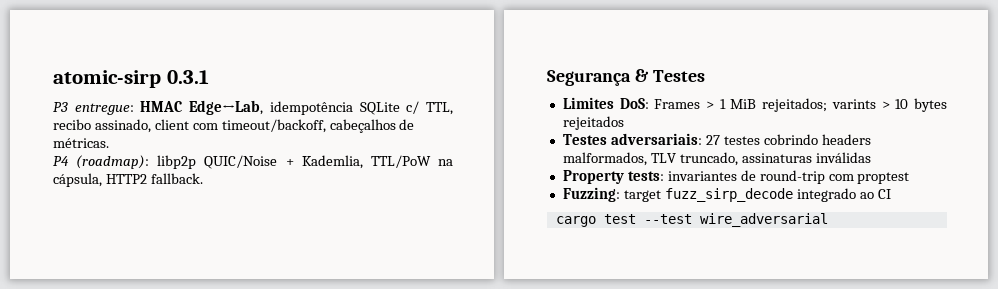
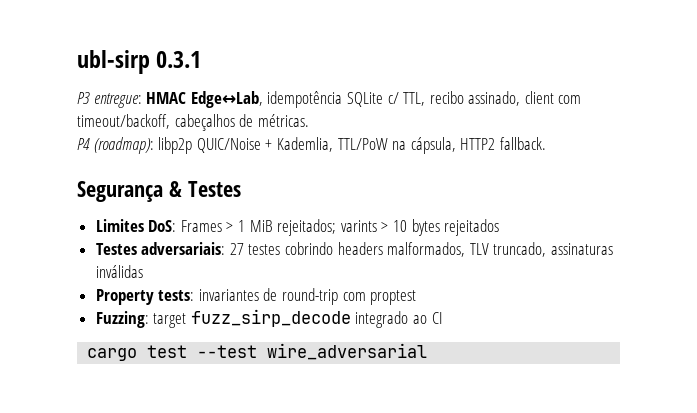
- atomic-sirp 0.3.1
+ ubl-sirp 0.3.1

